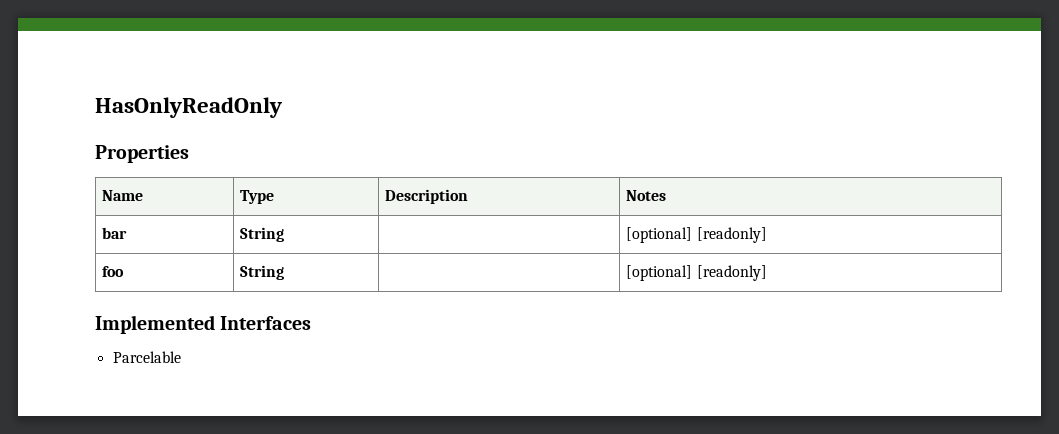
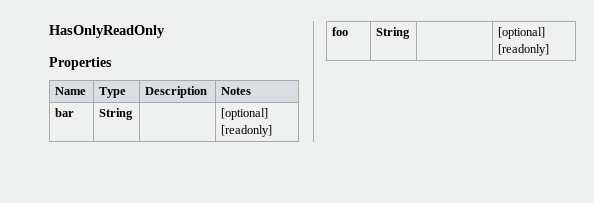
- Implemented Interfaces
- Parcelable

